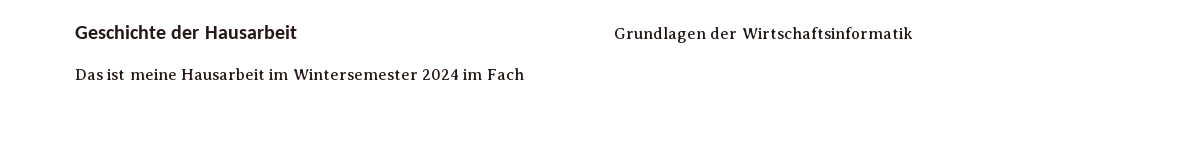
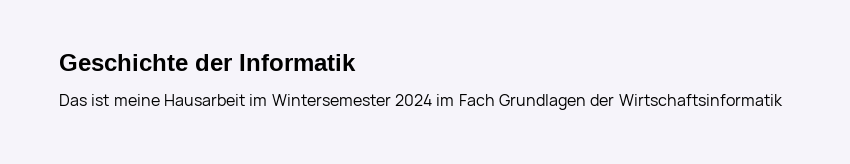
- Geschichte der Hausarbeit
+ Geschichte der Informatik

